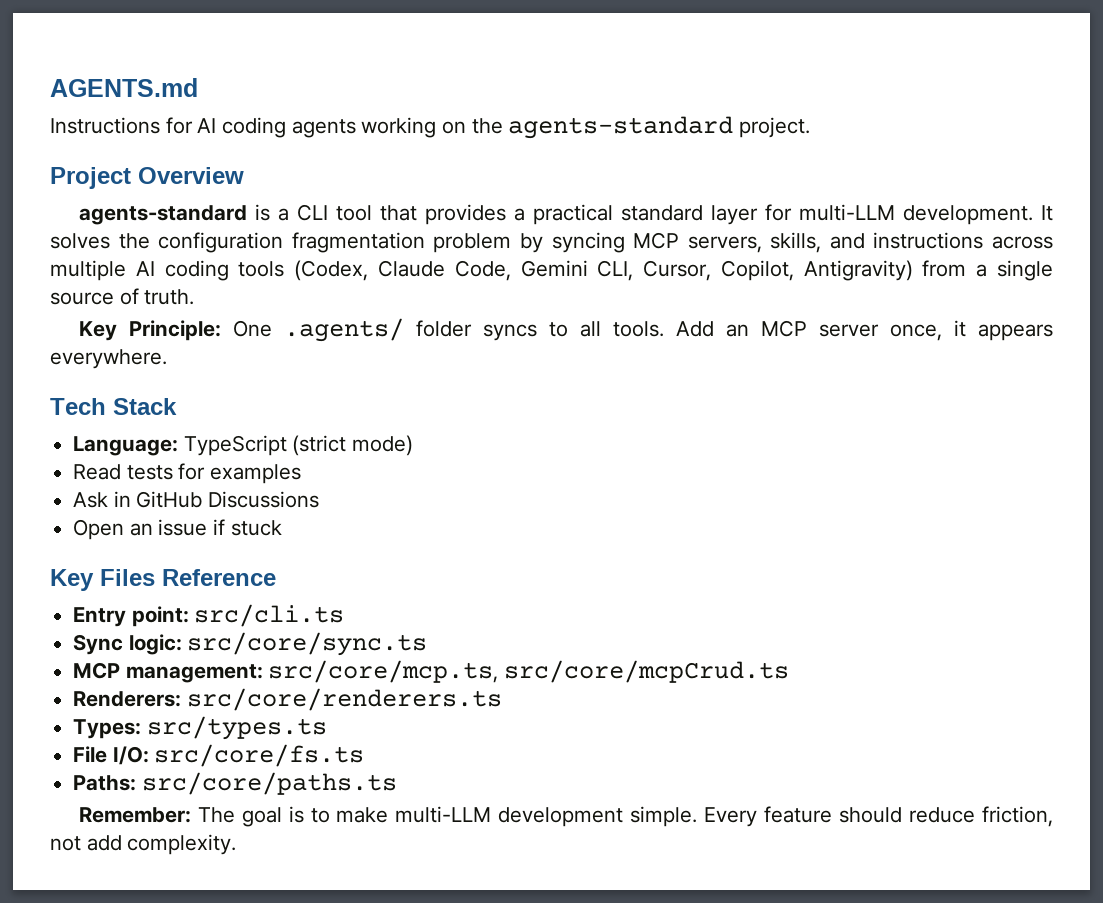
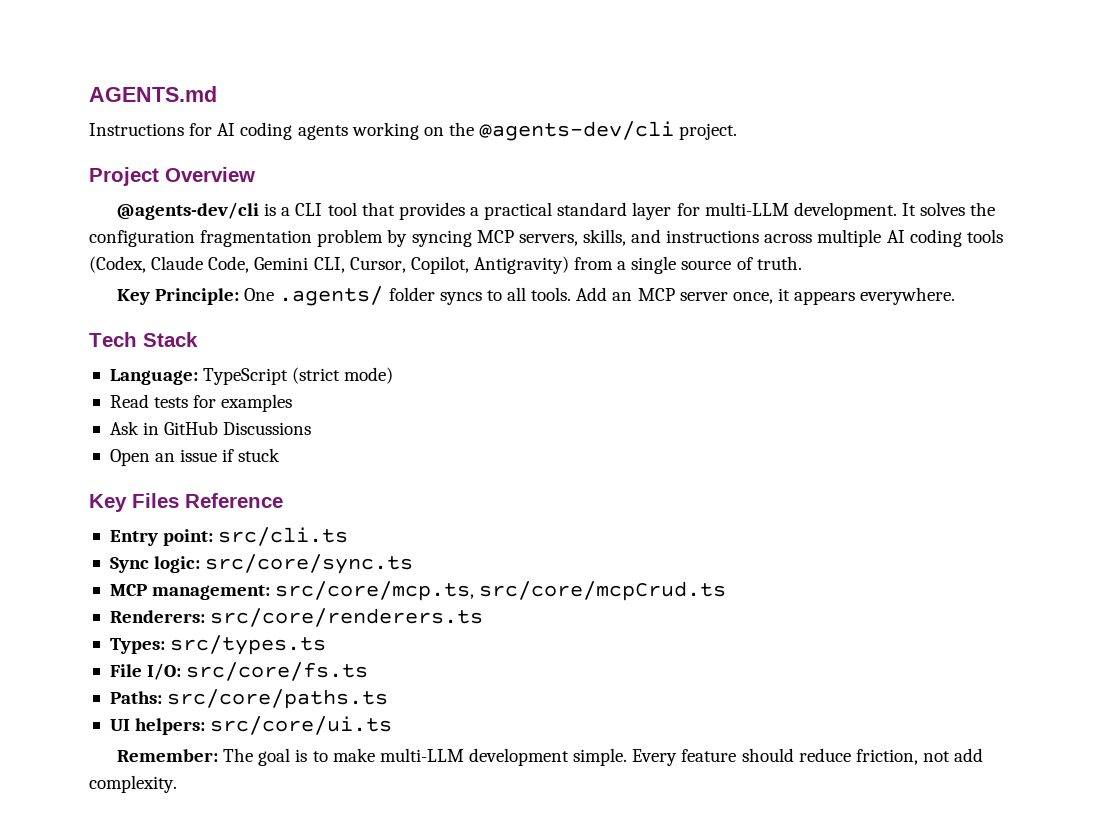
- Instructions for AI coding agents working on the agents-standard project.
+ Instructions for AI coding agents working on the @agents-dev/cli project.
- agents-standard is a CLI tool that provides a practical standard layer for multi-LLM development.
+ @agents-dev/cli is a CLI tool that provides a practical standard layer for multi-LLM development.
+ UI helpers: src/core/ui.ts

